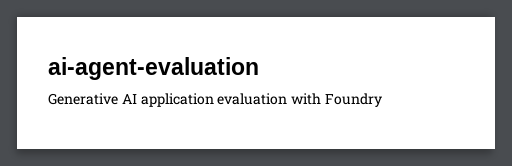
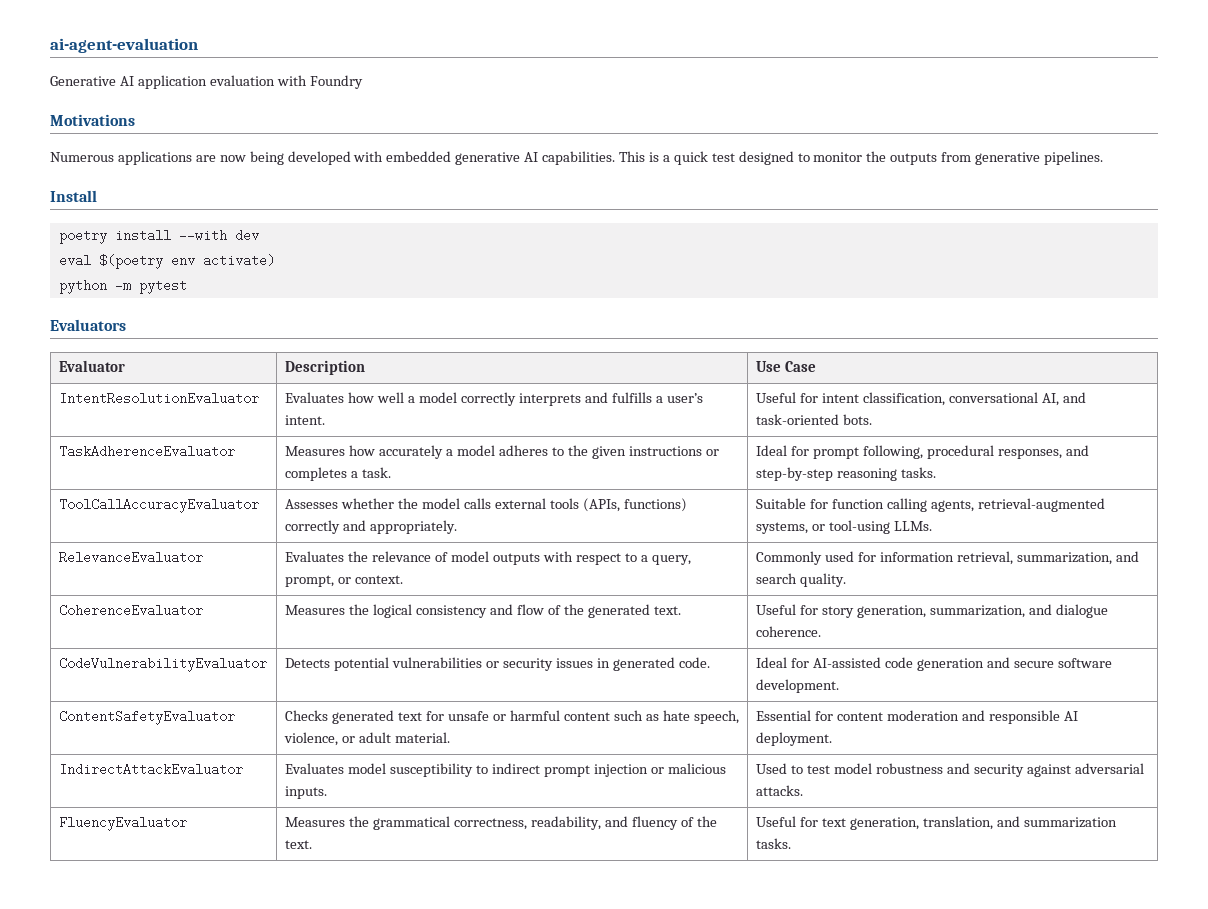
+ Motivations
+ Numerous applications are now being developed with embedded generative AI capabilities. This is a quick test designed to monitor the outputs from generative pipelines.
+ Install
+ poetry install --with dev
+ eval $(poetry env activate)
+ python -m pytest
+ Evaluators
+ Evaluator | Description | Use Case
+ IntentResolutionEvaluator | Evaluates how well a model correctly interprets and fulfills a user’s intent. | Useful for intent classification, conversational AI, and task-oriented bots.
+ TaskAdherenceEvaluator | Measures how accurately a model adheres to the given instructions or completes a task. | Ideal for prompt following, procedural responses, and step-by-step reasoning tasks.
+ ToolCallAccuracyEvaluator | Assesses whether the model calls external tools (APIs, functions) correctly and appropriately. | Suitable for function calling agents, retrieval-augmented systems, or tool-using LLMs.
+ RelevanceEvaluator | Evaluates the relevance of model outputs with respect to a query, prompt, or context. | Commonly used for information retrieval, summarization, and search quality.
+ CoherenceEvaluator | Measures the logical consistency and flow of the generated text. | Useful for story generation, summarization, and dialogue coherence.
+ CodeVulnerabilityEvaluator | Detects potential vulnerabilities or security issues in generated code. | Ideal for AI-assisted code generation and secure software development.
+ ContentSafetyEvaluator | Checks generated text for unsafe or harmful content such as hate speech, violence, or adult material. | Essential for content moderation and responsible AI deployment.
+ IndirectAttackEvaluator | Evaluates model susceptibility to indirect prompt injection or malicious inputs. | Used to test model robustness and security against adversarial attacks.
+ FluencyEvaluator | Measures the grammatical correctness, readability, and fluency of the text. | Useful for text generation, translation, and summarization tasks.

